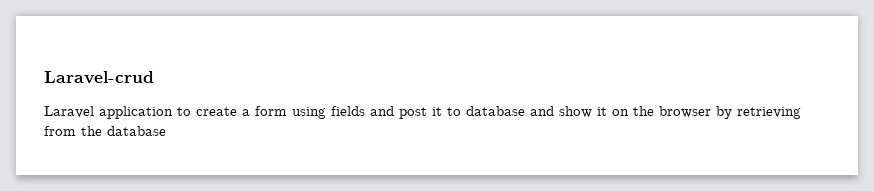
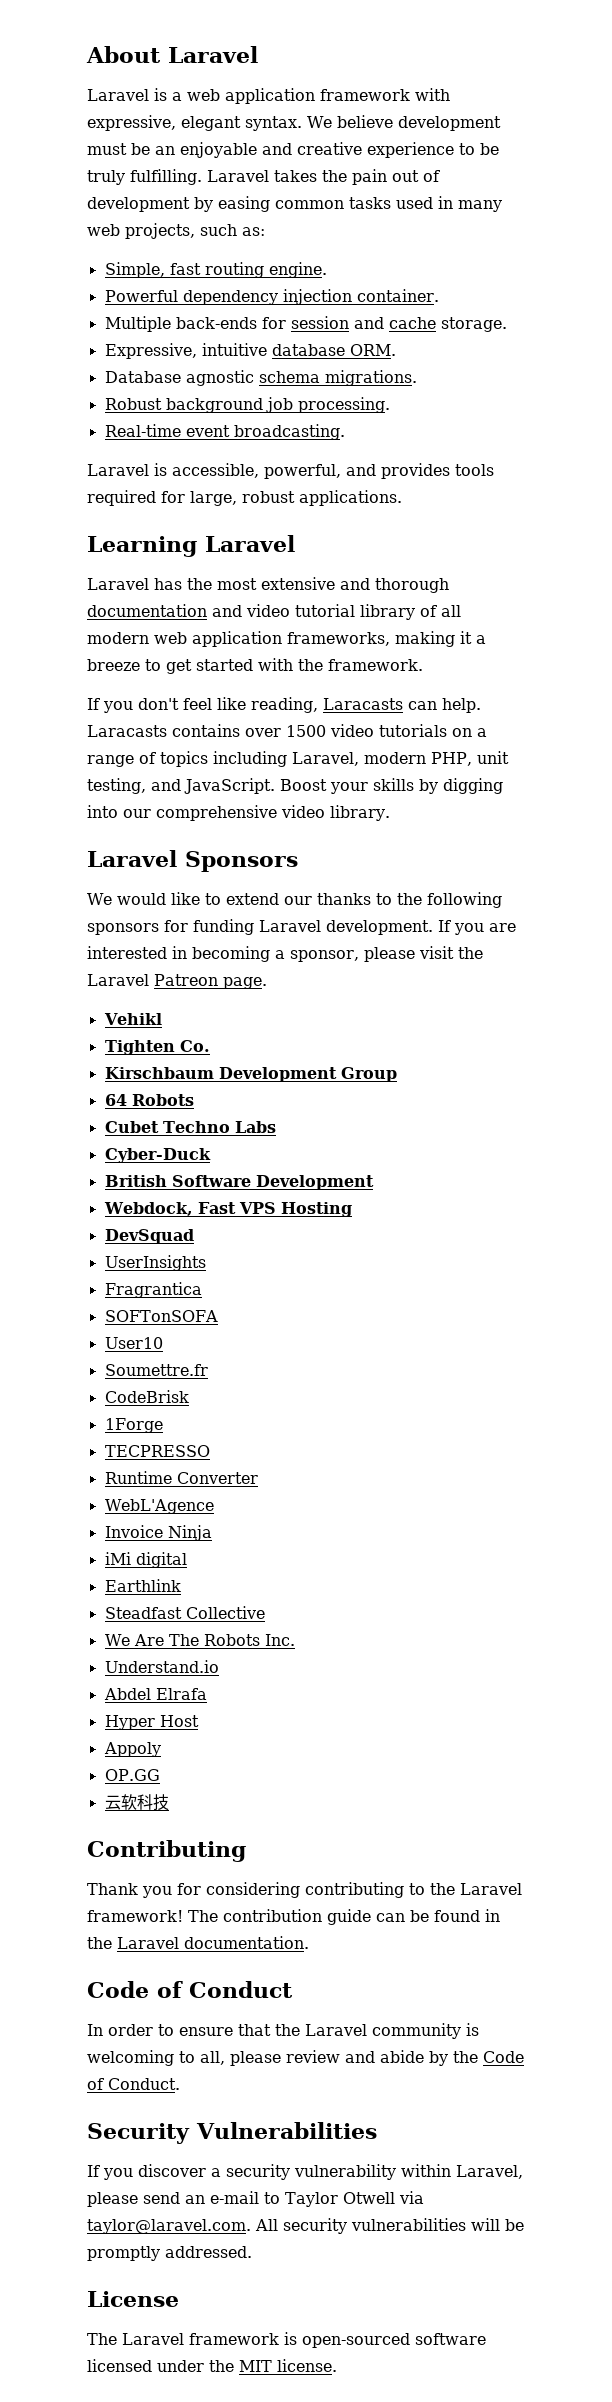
- Laravel-crud
- Laravel application to create a form using fields and post it to database and show it on the browser by retrieving from the database
+ About Laravel
+ Laravel is a web application framework with expressive, elegant syntax. We believe development must be an enjoyable and creative experience to be truly fulfilling. Laravel takes the pain out of development by easing common tasks used in many web projects, such as:
+ Simple, fast routing engine.
+ Powerful dependency injection container.
+ Multiple back-ends for session and cache storage.
+ Expressive, intuitive database ORM.
+ Database agnostic schema migrations.
+ Robust background job processing.
+ Real-time event broadcasting.
+ Laravel is accessible, powerful, and provides tools required for large, robust applications.
+ Learning Laravel
+ Laravel has the most extensive and thorough documentation and video tutorial library of all modern web application frameworks, making it a breeze to get started with the framework.
+ If you don't feel like reading, Laracasts can help. Laracasts contains over 1500 video tutorials on a range of topics including Laravel, modern PHP, unit testing, and JavaScript. Boost your skills by digging into our comprehensive video library.
+ Laravel Sponsors
+ We would like to extend our thanks to the following sponsors for funding Laravel development. If you are interested in becoming a sponsor, please visit the Laravel Patreon page.
+ Vehikl
+ Tighten Co.
+ Kirschbaum Development Group
+ 64 Robots
+ Cubet Techno Labs
+ Cyber-Duck
+ British Software Development
+ Webdock, Fast VPS Hosting
+ DevSquad
+ UserInsights
+ Fragrantica
+ SOFTonSOFA
+ User10
+ Soumettre.fr
+ CodeBrisk
+ 1Forge
+ TECPRESSO
+ Runtime Converter
+ WebL'Agence
+ Invoice Ninja
+ iMi digital
+ Earthlink
+ Steadfast Collective
+ We Are The Robots Inc.
+ Understand.io
+ Abdel Elrafa
+ Hyper Host
+ Appoly
+ OP.GG
+ 云软科技
+ Contributing
+ Thank you for considering contributing to the Laravel framework! The contribution guide can be found in the Laravel documentation.
+ Code of Conduct
+ In order to ensure that the Laravel community is welcoming to all, please review and abide by the Code of Conduct.
+ Security Vulnerabilities
+ If you discover a security vulnerability within Laravel, please send an e-mail to Taylor Otwell via taylor@laravel.com. All security vulnerabilities will be promptly addressed.
+ License
+ The Laravel framework is open-sourced software licensed under the MIT license.

